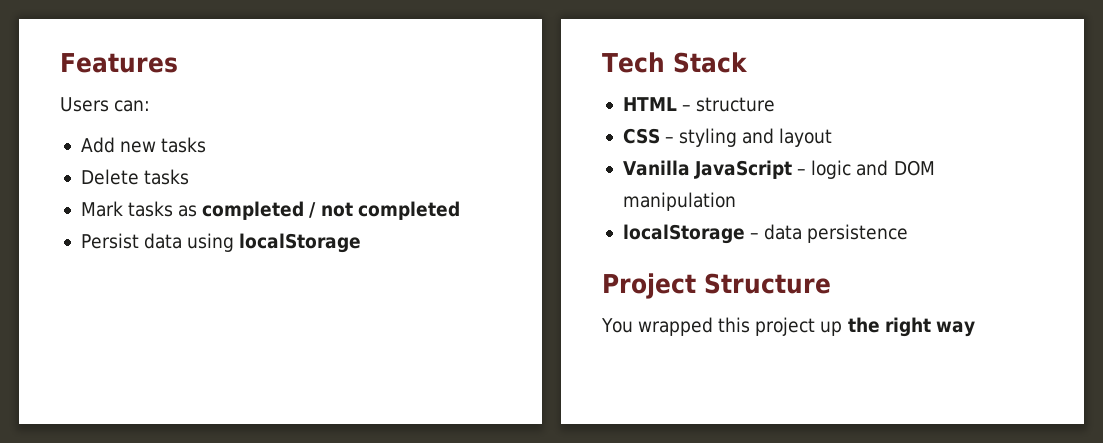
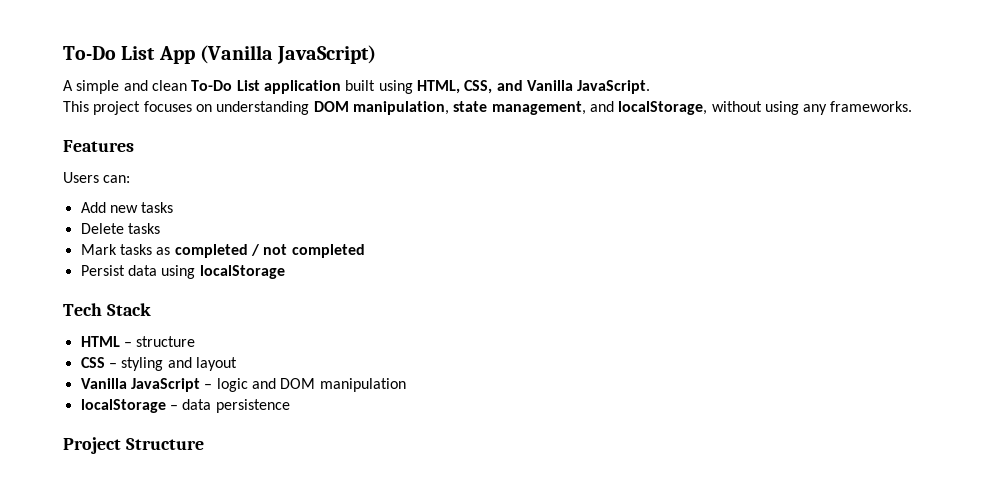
+ To-Do List App (Vanilla JavaScript)
+ A simple and clean To-Do List application built using HTML, CSS, and Vanilla JavaScript.
+ This project focuses on understanding DOM manipulation, state management, and localStorage, without using any frameworks.
- You wrapped this project up the right way

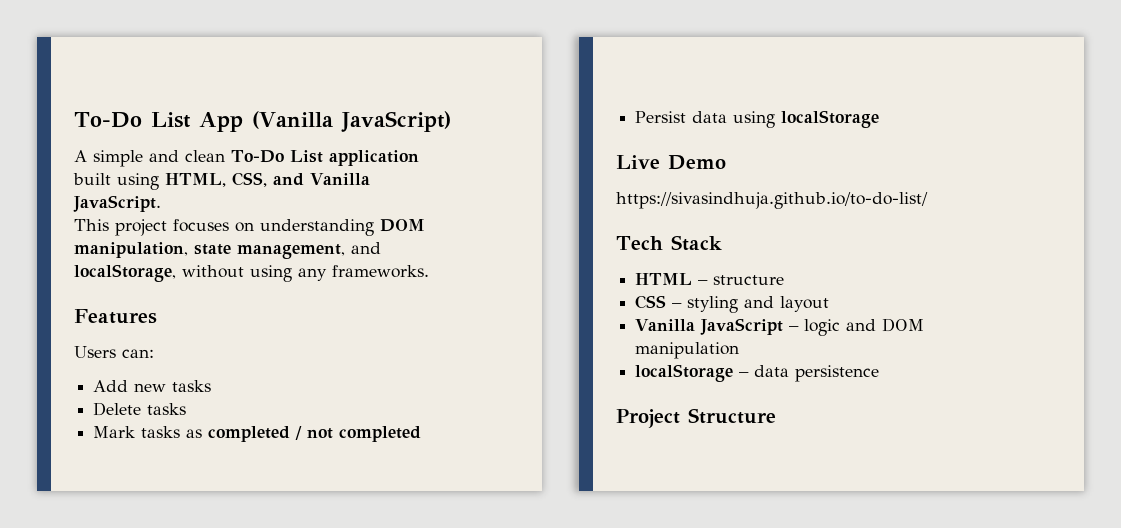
+ Live Demo
+ https://sivasindhuja.github.io/to-do-list/

